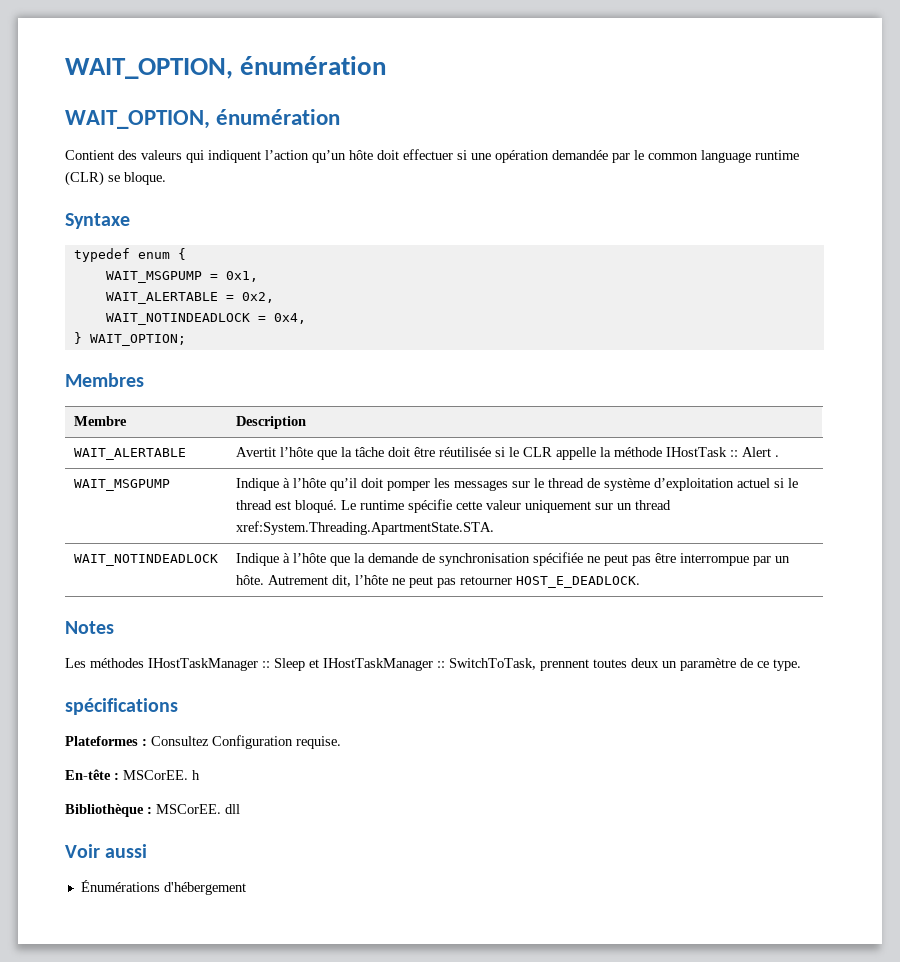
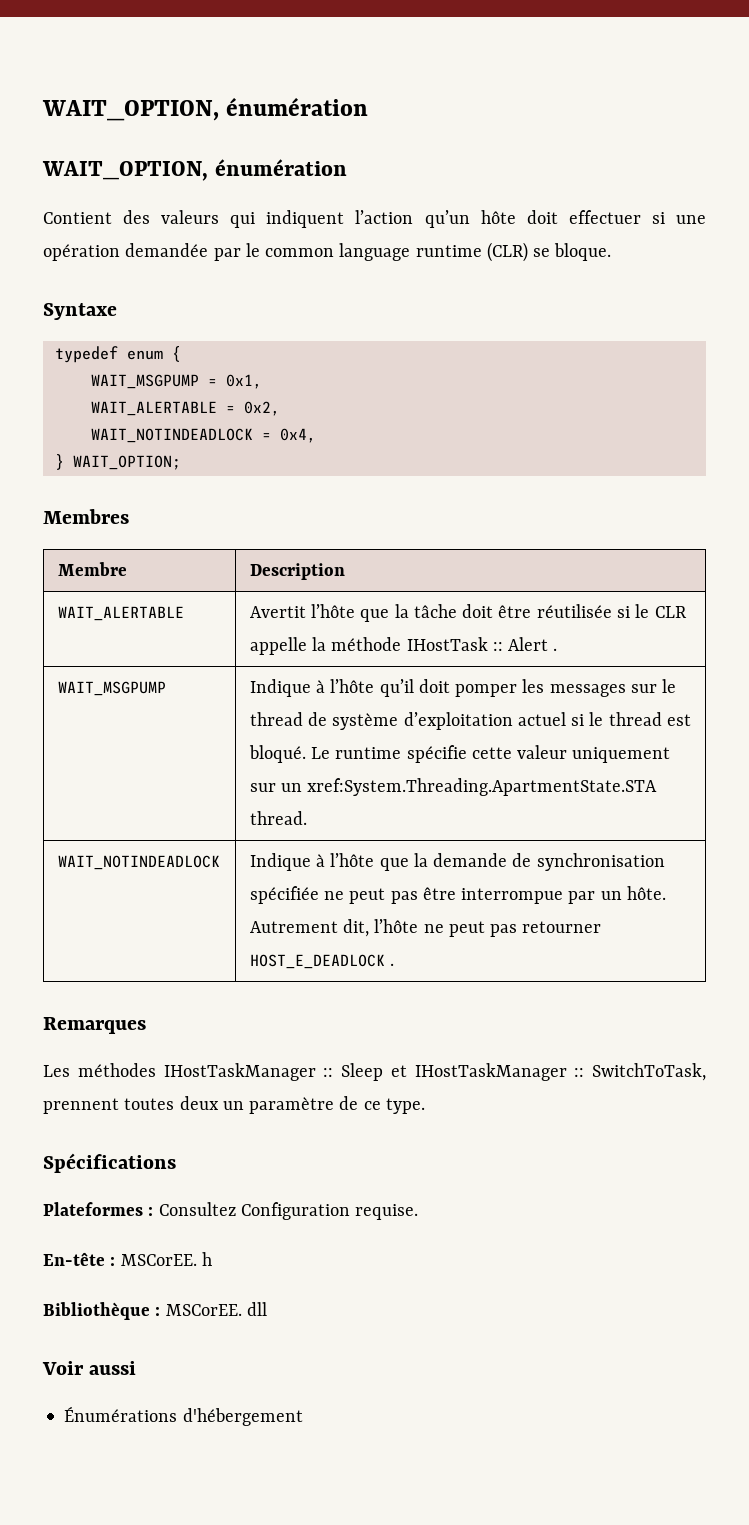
- WAIT_MSGPUMP | Indique à l’hôte qu’il doit pomper les messages sur le thread de système d’exploitation actuel si le thread est bloqué. Le runtime spécifie cette valeur uniquement sur un thread xref:System.Threading.ApartmentState.STA.
+ WAIT_MSGPUMP | Indique à l’hôte qu’il doit pomper les messages sur le thread de système d’exploitation actuel si le thread est bloqué. Le runtime spécifie cette valeur uniquement sur un xref:System.Threading.ApartmentState.STA thread.
- WAIT_NOTINDEADLOCK | Indique à l’hôte que la demande de synchronisation spécifiée ne peut pas être interrompue par un hôte. Autrement dit, l’hôte ne peut pas retourner HOST_E_DEADLOCK.
- Notes
+ WAIT_NOTINDEADLOCK | Indique à l’hôte que la demande de synchronisation spécifiée ne peut pas être interrompue par un hôte. Autrement dit, l’hôte ne peut pas retourner HOST_E_DEADLOCK .
+ Remarques
- spécifications
+ Spécifications

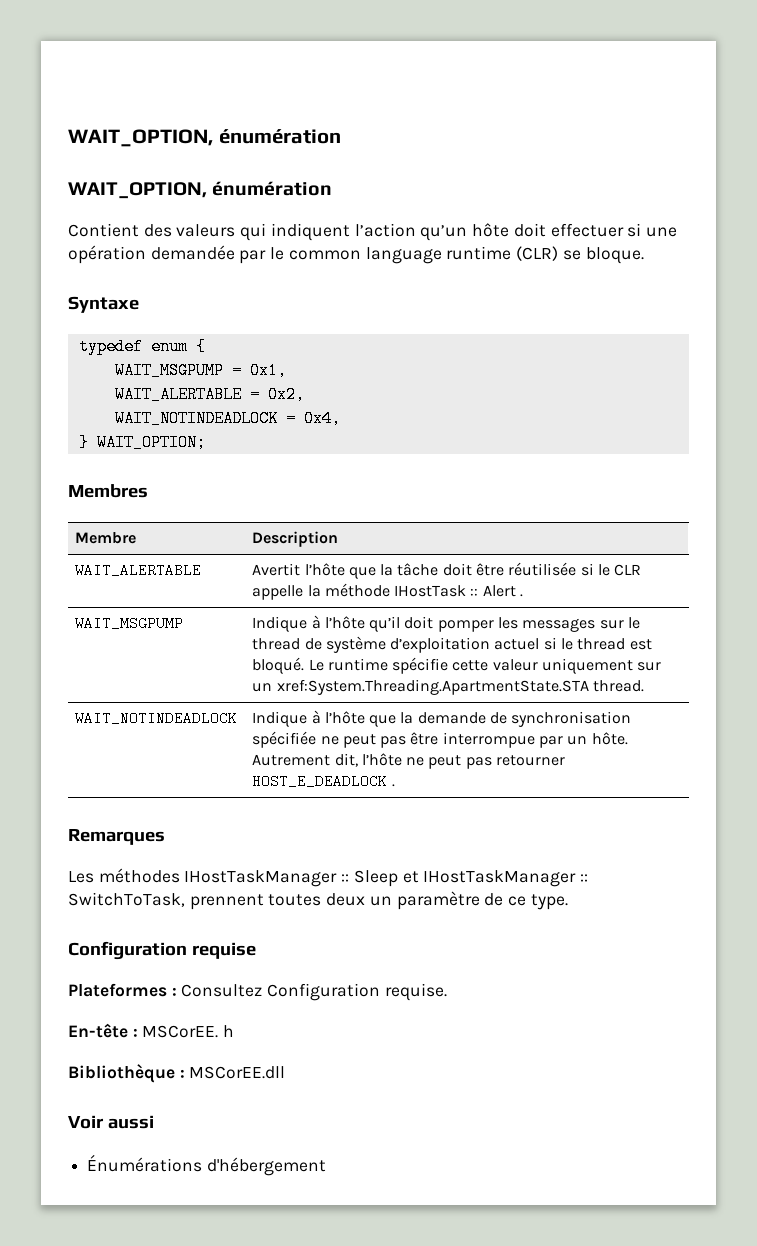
- Spécifications
+ Configuration requise
- Bibliothèque : MSCorEE. dll
+ Bibliothèque : MSCorEE.dll

